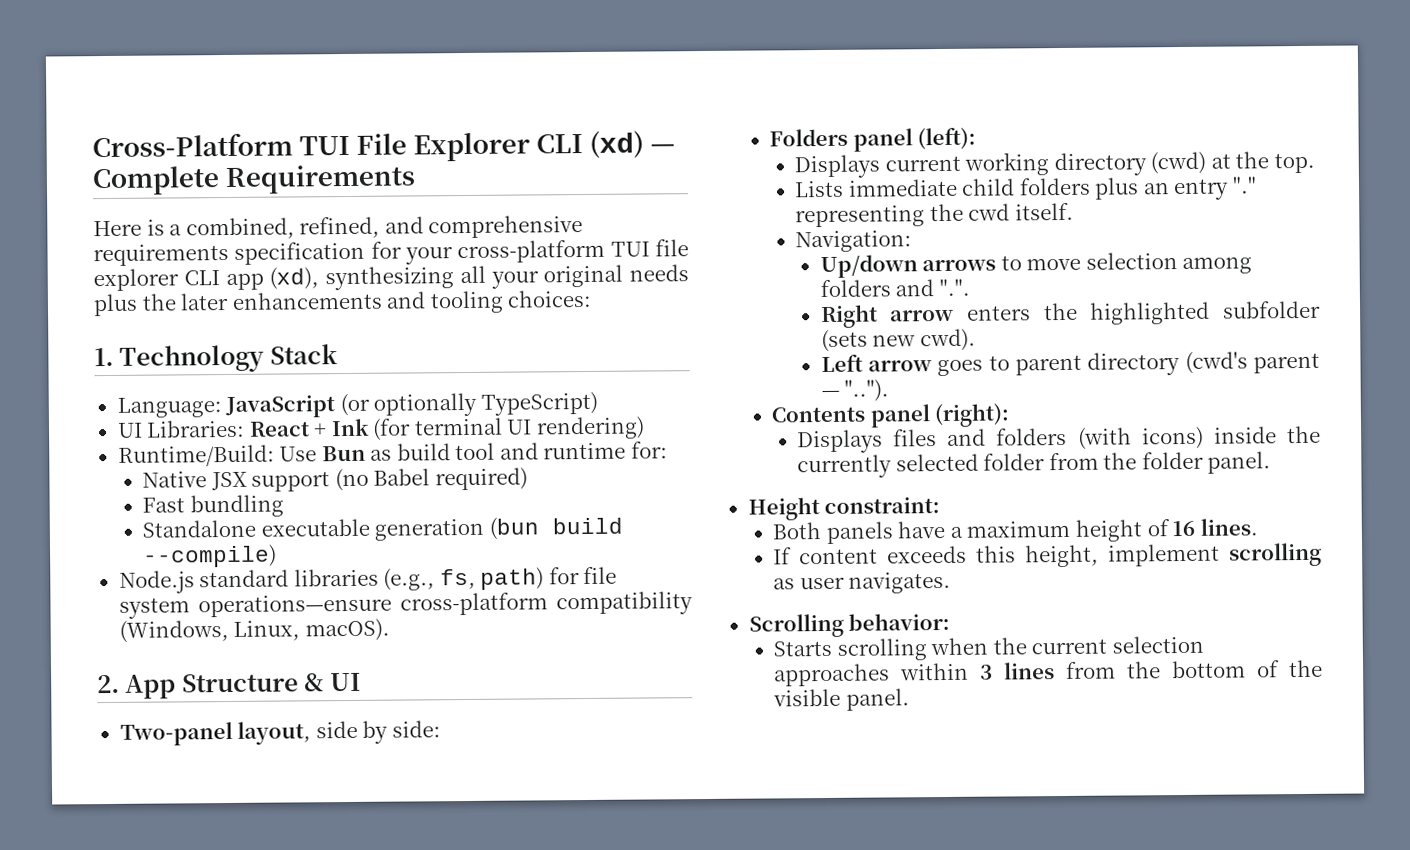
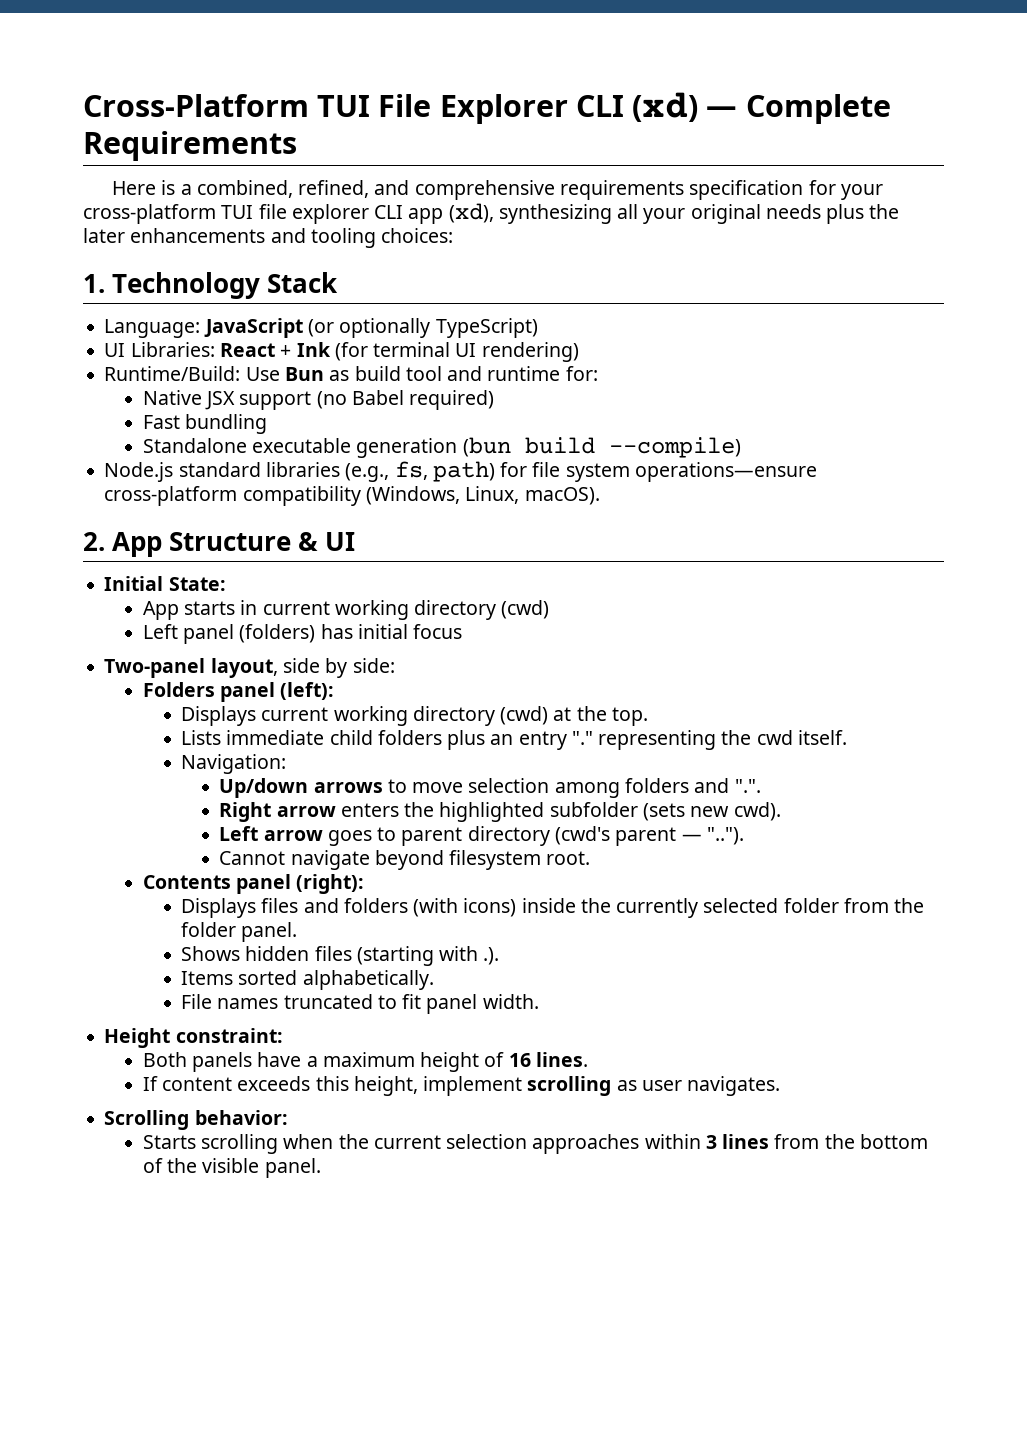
+ Initial State:
+ App starts in current working directory (cwd)
+ Left panel (folders) has initial focus
+ Cannot navigate beyond filesystem root.
+ Shows hidden files (starting with .).
+ Items sorted alphabetically.
+ File names truncated to fit panel width.

